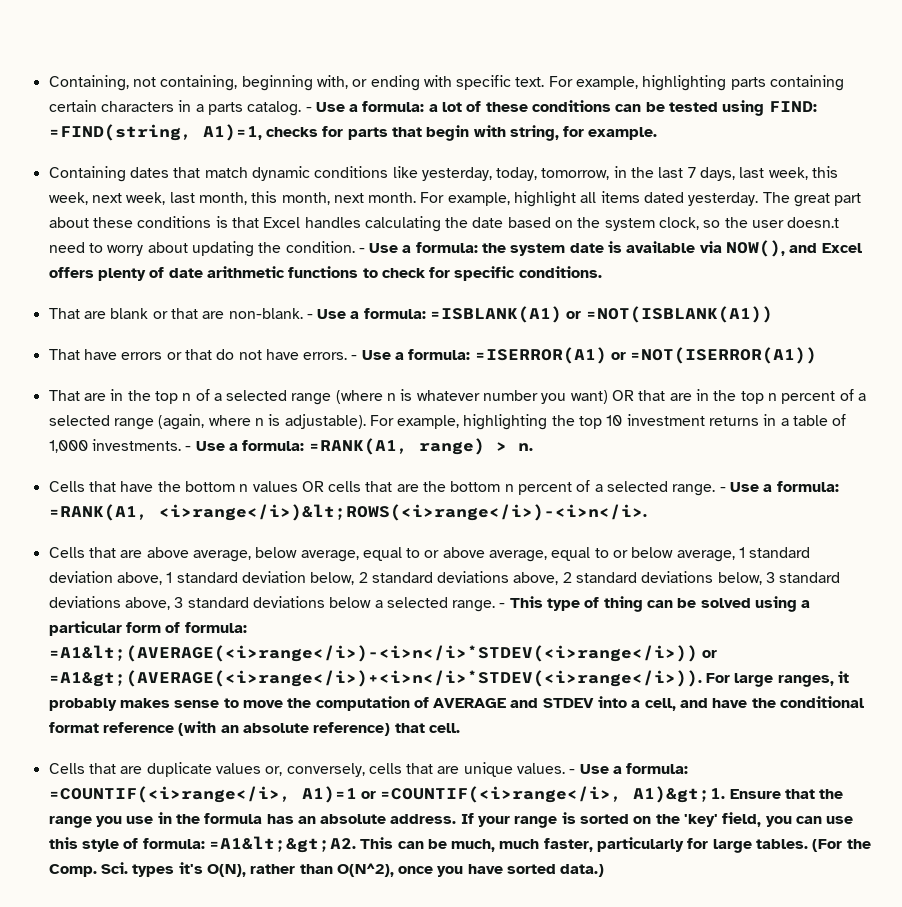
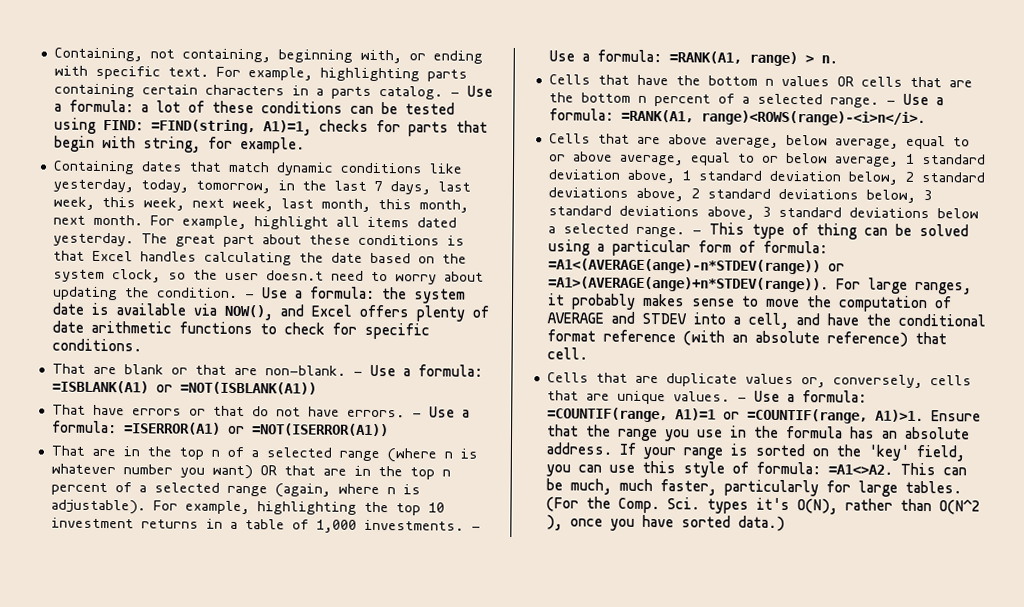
- - Use a formula: =RANK(A1, <i>range</i>)&lt;ROWS(<i>range</i>)-<i>n</i>.
+ - Use a formula: =RANK(A1, range)<ROWS(range)-<i>n</i>.
- - This type of thing can be solved using a particular form of formula: =A1&lt;(AVERAGE(<i>range</i>)-<i>n</i>*STDEV(<i>range</i>)) or =A1&gt;(AVERAGE(<i>range</i>)+<i>n</i>*STDEV(<i>range</i>)).
+ - This type of thing can be solved using a particular form of formula: =A1<(AVERAGE(ange)-n*STDEV(range)) or =A1>(AVERAGE(ange)+n*STDEV(range)).
- - Use a formula: =COUNTIF(<i>range</i>, A1)=1 or =COUNTIF(<i>range</i>, A1)&gt;1.
+ - Use a formula: =COUNTIF(range, A1)=1 or =COUNTIF(range, A1)>1.
- If your range is sorted on the 'key' field, you can use this style of formula: =A1&lt;&gt;A2.
+ If your range is sorted on the 'key' field, you can use this style of formula: =A1<>A2.
- Sci. types it's O(N), rather than O(N^2), once you have sorted data.)
+ Sci. types it's O(N), rather than O(N^2 ), once you have sorted data.)

